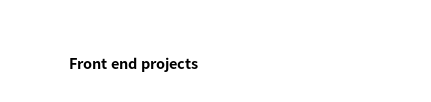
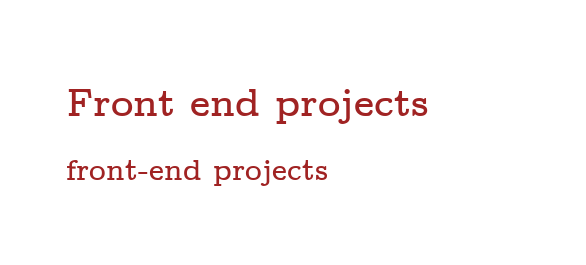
+ front-end projects

